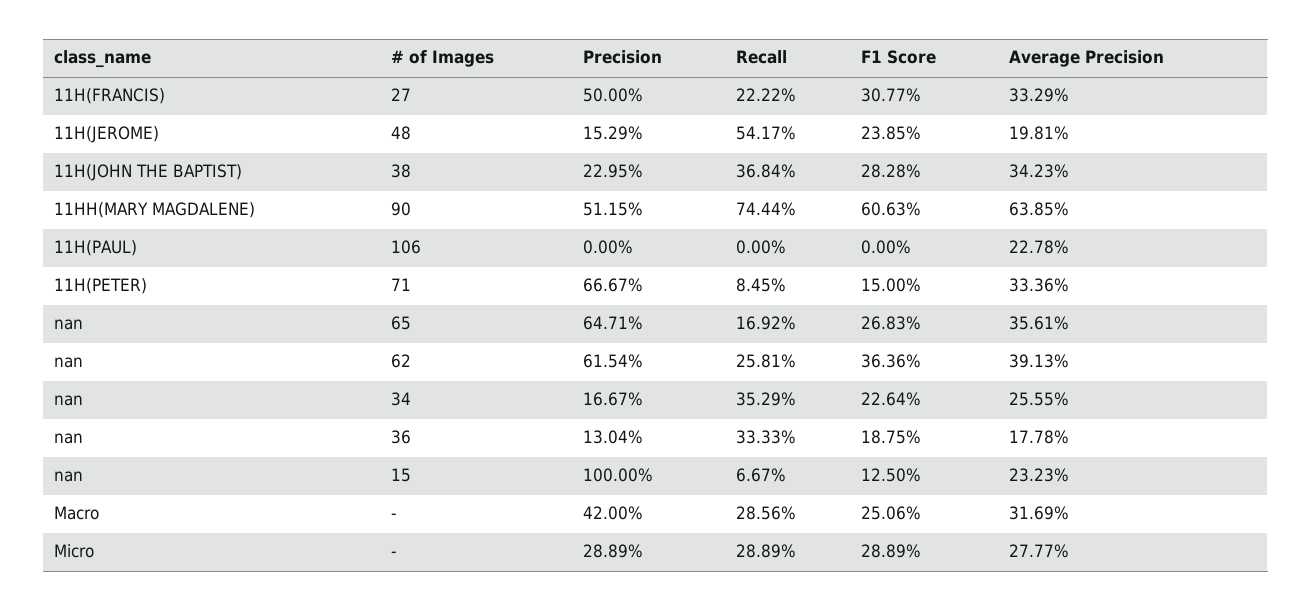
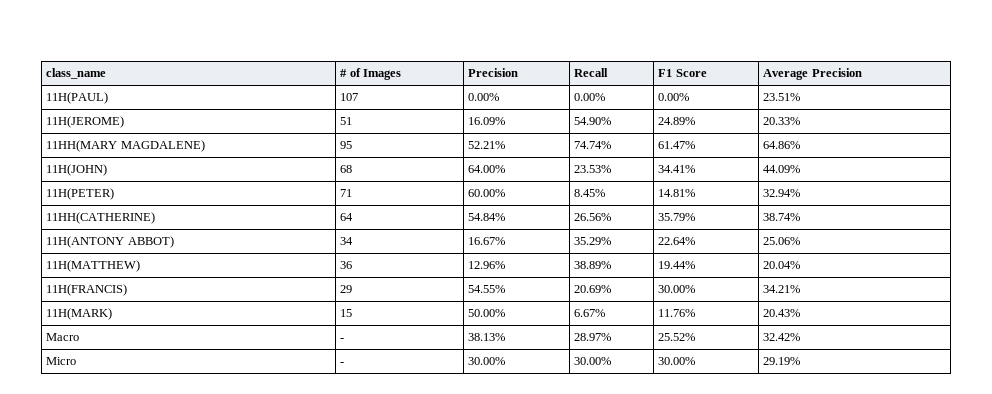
- 11H(FRANCIS) | 27 | 50.00% | 22.22% | 30.77% | 33.29%
- 11H(JEROME) | 48 | 15.29% | 54.17% | 23.85% | 19.81%
- 11H(JOHN THE BAPTIST) | 38 | 22.95% | 36.84% | 28.28% | 34.23%
- 11HH(MARY MAGDALENE) | 90 | 51.15% | 74.44% | 60.63% | 63.85%
- 11H(PAUL) | 106 | 0.00% | 0.00% | 0.00% | 22.78%
+ 11H(PAUL) | 107 | 0.00% | 0.00% | 0.00% | 23.51%
+ 11H(JEROME) | 51 | 16.09% | 54.90% | 24.89% | 20.33%
+ 11HH(MARY MAGDALENE) | 95 | 52.21% | 74.74% | 61.47% | 64.86%
+ 11H(JOHN) | 68 | 64.00% | 23.53% | 34.41% | 44.09%
- 11H(PETER) | 71 | 66.67% | 8.45% | 15.00% | 33.36%
- nan | 65 | 64.71% | 16.92% | 26.83% | 35.61%
- nan | 62 | 61.54% | 25.81% | 36.36% | 39.13%
- nan | 34 | 16.67% | 35.29% | 22.64% | 25.55%
- nan | 36 | 13.04% | 33.33% | 18.75% | 17.78%
- nan | 15 | 100.00% | 6.67% | 12.50% | 23.23%
+ 11H(PETER) | 71 | 60.00% | 8.45% | 14.81% | 32.94%
+ 11HH(CATHERINE) | 64 | 54.84% | 26.56% | 35.79% | 38.74%
+ 11H(ANTONY ABBOT) | 34 | 16.67% | 35.29% | 22.64% | 25.06%
+ 11H(MATTHEW) | 36 | 12.96% | 38.89% | 19.44% | 20.04%
+ 11H(FRANCIS) | 29 | 54.55% | 20.69% | 30.00% | 34.21%
+ 11H(MARK) | 15 | 50.00% | 6.67% | 11.76% | 20.43%
- Macro | - | 42.00% | 28.56% | 25.06% | 31.69%
- Micro | - | 28.89% | 28.89% | 28.89% | 27.77%
+ Macro | - | 38.13% | 28.97% | 25.52% | 32.42%
+ Micro | - | 30.00% | 30.00% | 30.00% | 29.19%

